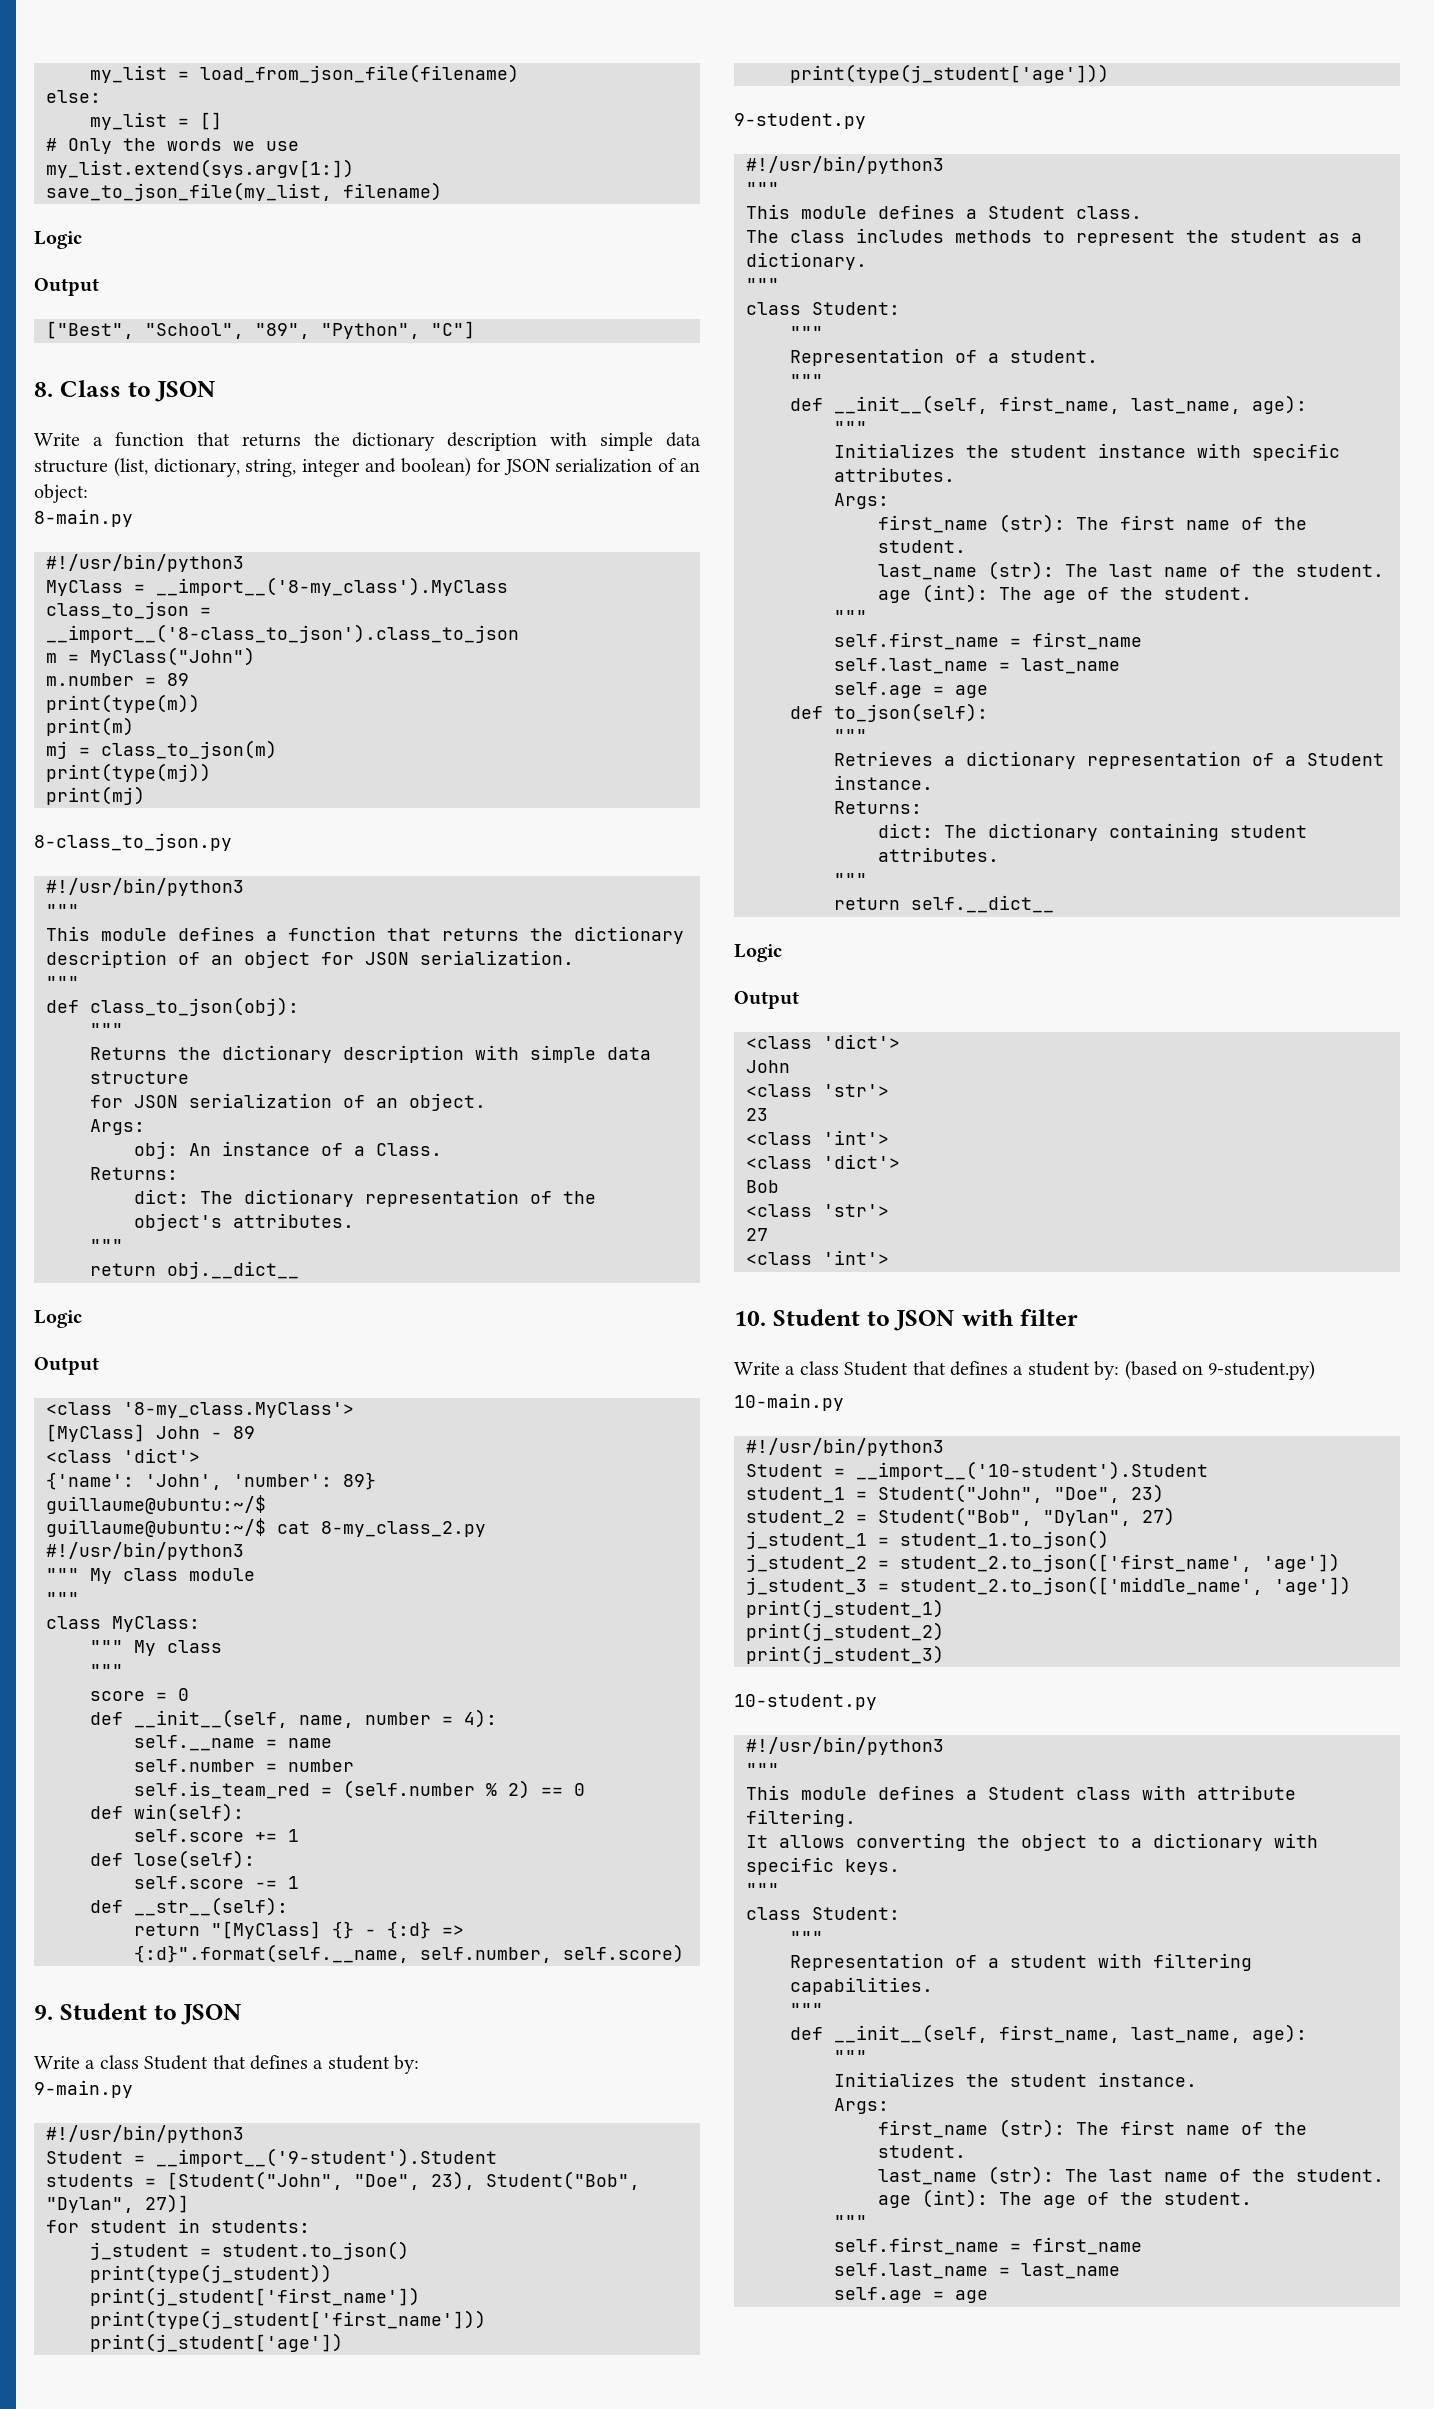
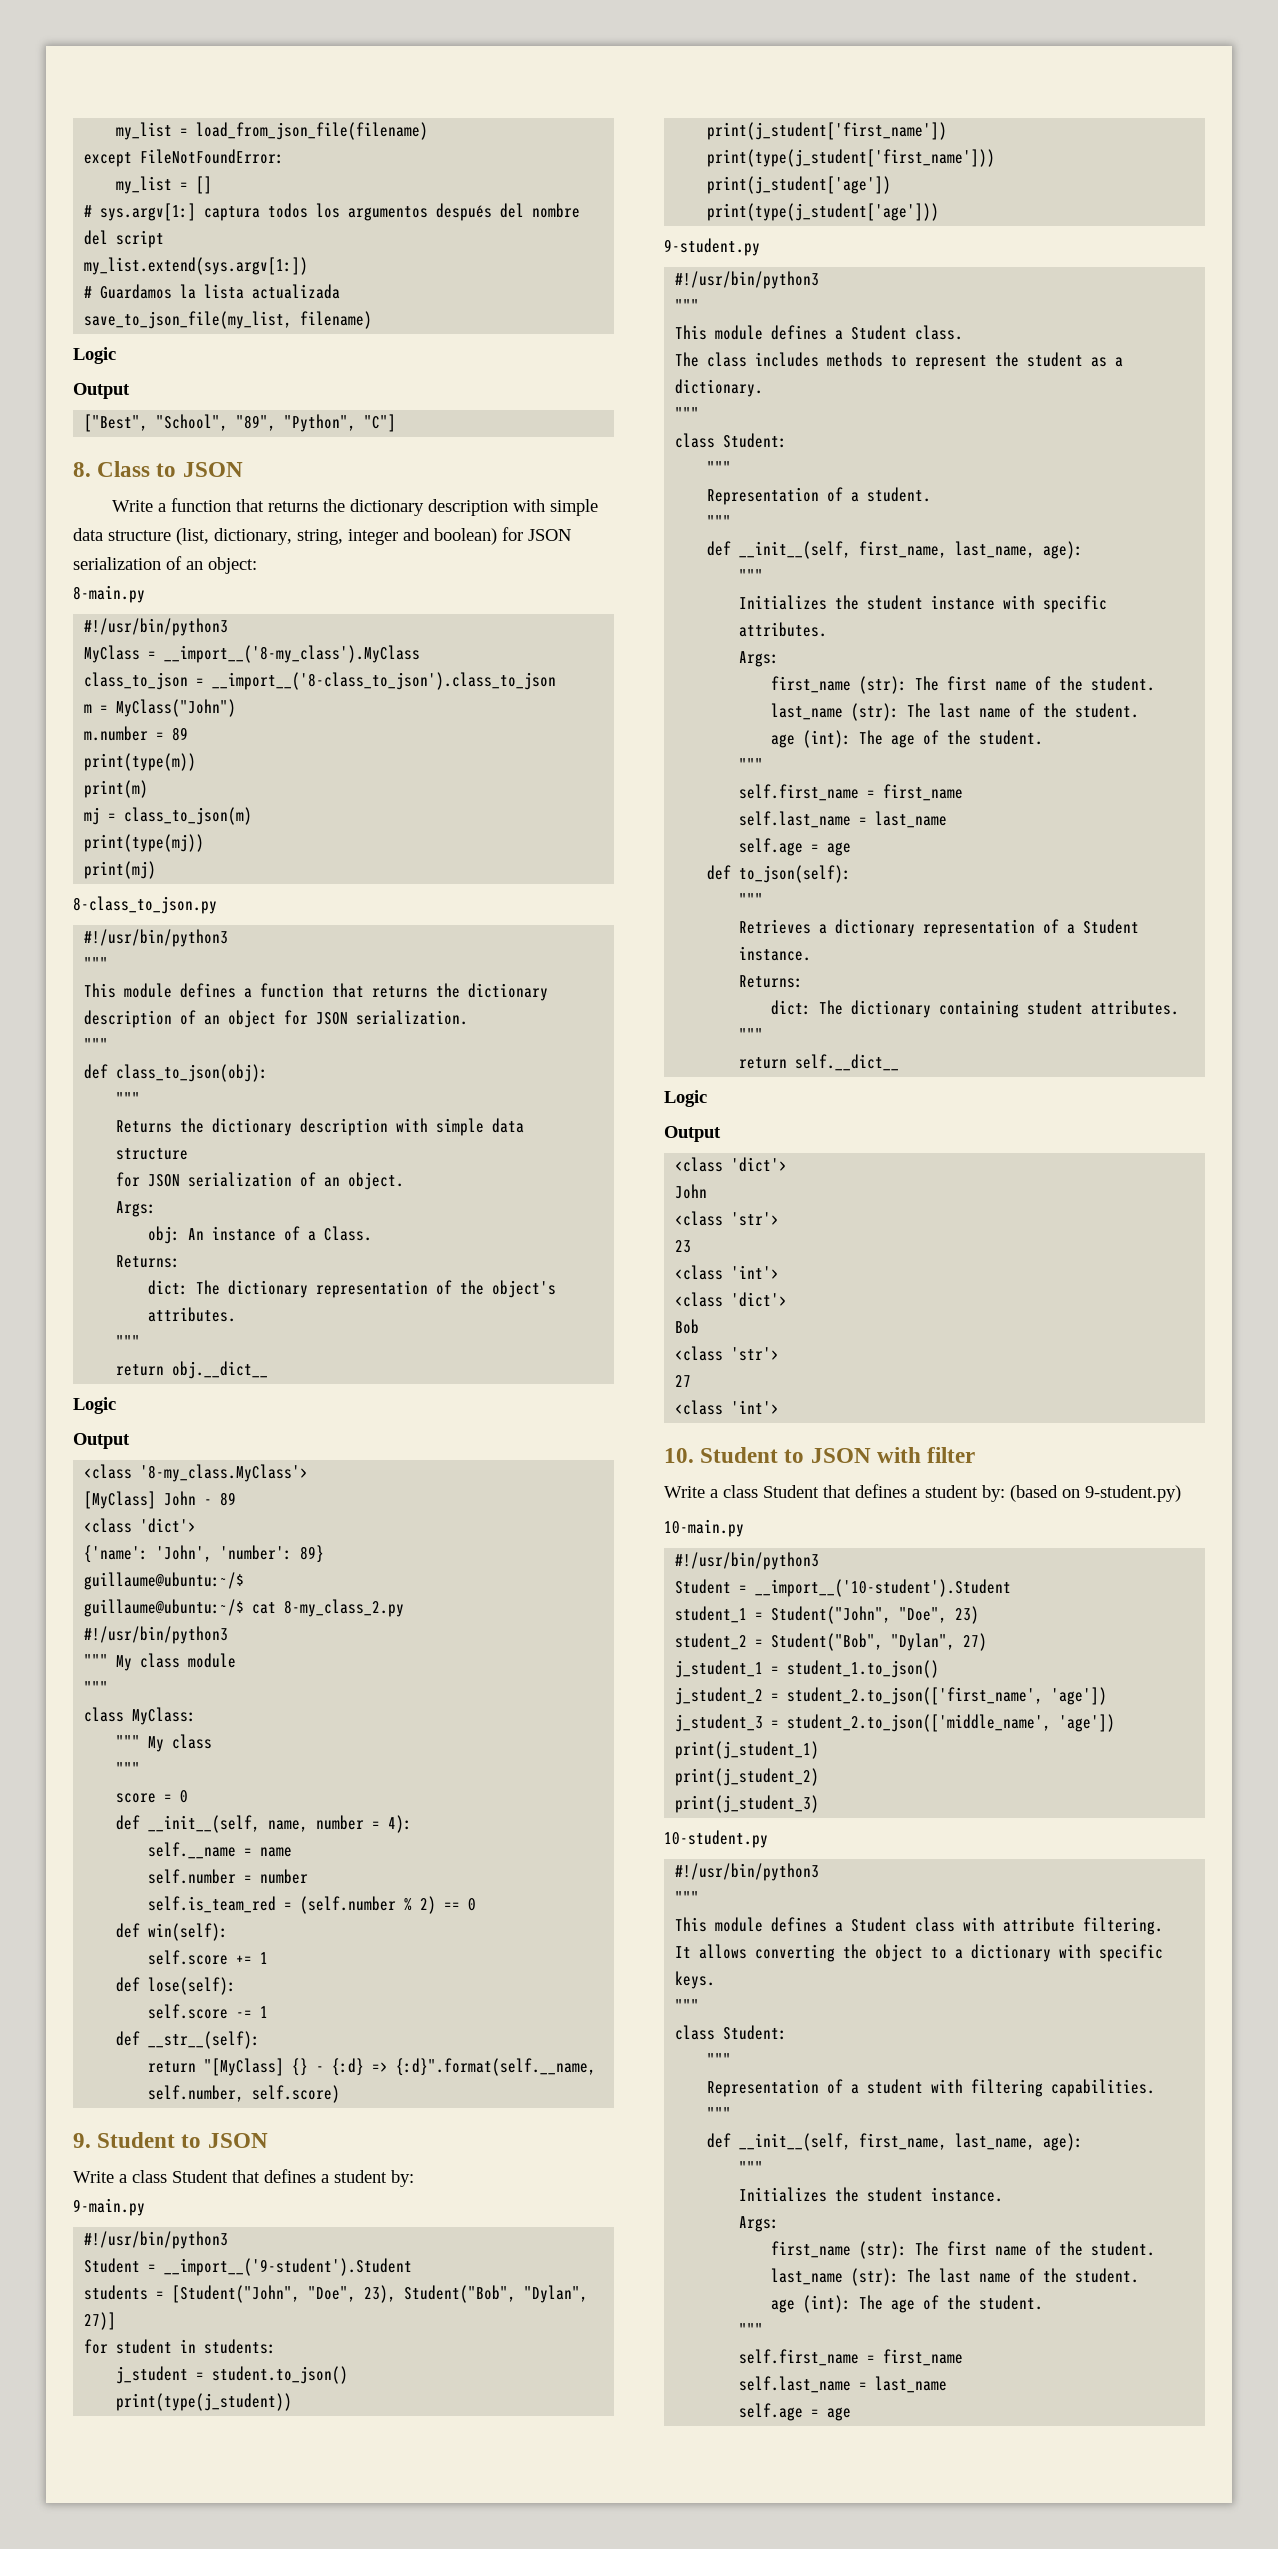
- else:
+ except FileNotFoundError:
- # Only the words we use
+ # sys.argv[1:] captura todos los argumentos después del nombre del script
  my_list.extend(sys.argv[1:])
+ # Guardamos la lista actualizada

